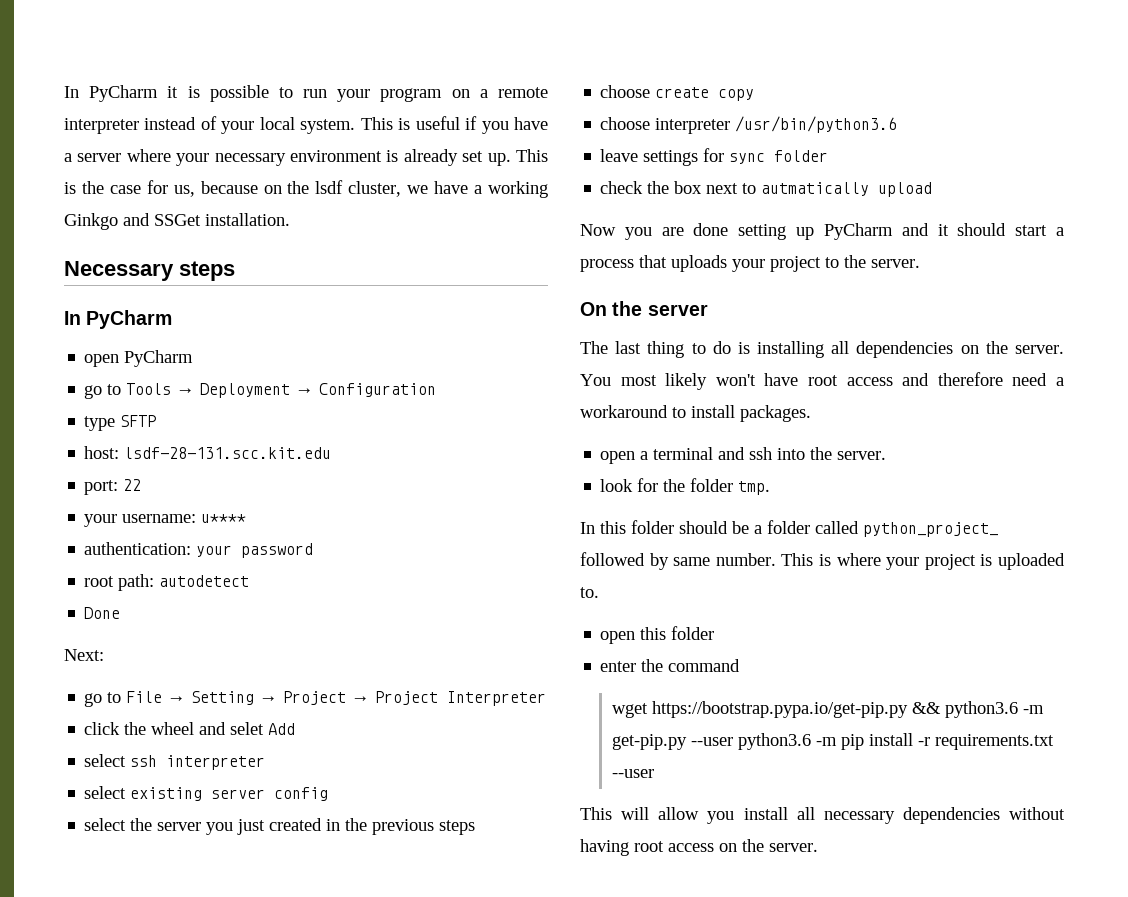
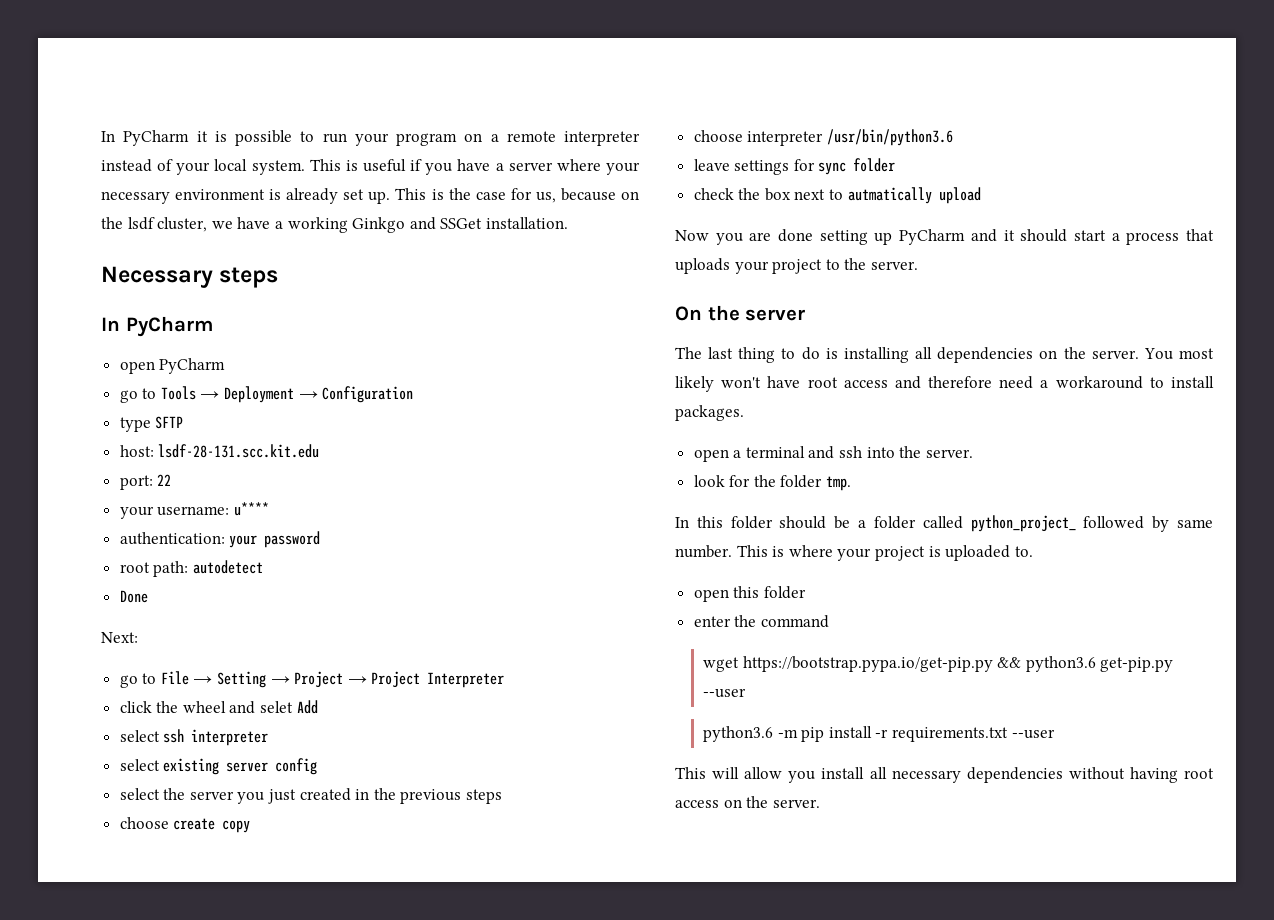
- wget https://bootstrap.pypa.io/get-pip.py && python3.6 -m get-pip.py --user python3.6 -m pip install -r requirements.txt --user
+ wget https://bootstrap.pypa.io/get-pip.py && python3.6 get-pip.py --user
+ python3.6 -m pip install -r requirements.txt --user

